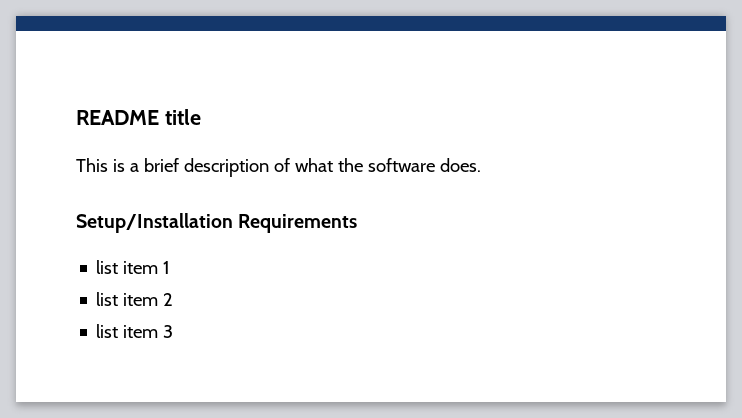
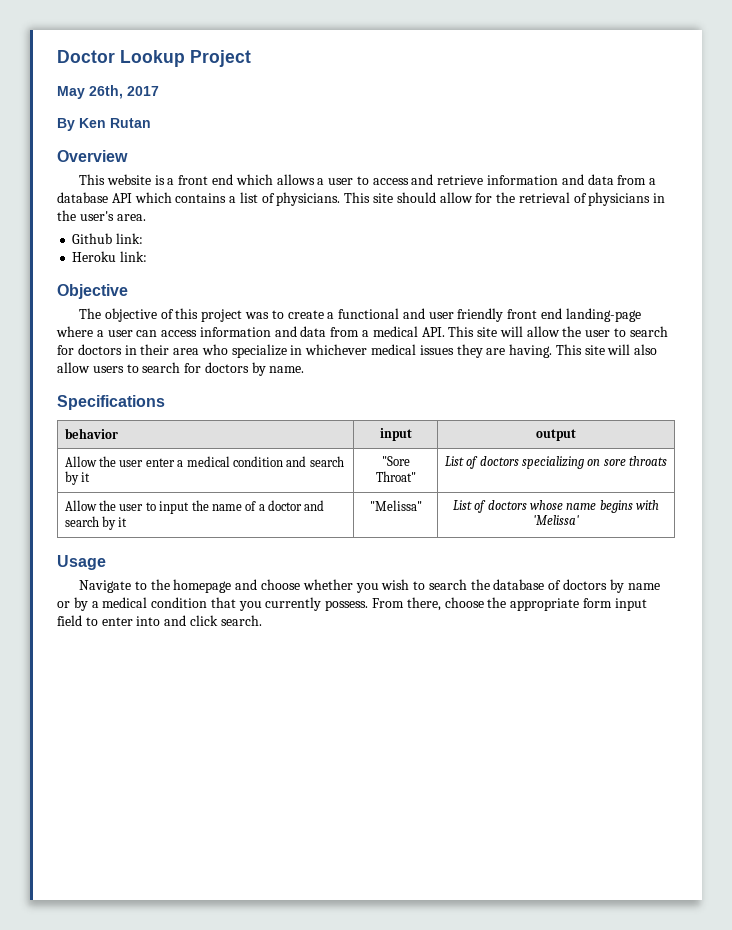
- README title
- This is a brief description of what the software does.
- Setup/Installation Requirements
- list item 1
- list item 2
- list item 3
+ Doctor Lookup Project
+ May 26th, 2017
+ By Ken Rutan
+ Overview
+ This website is a front end which allows a user to access and retrieve information and data from a database API which contains a list of physicians. This site should allow for the retrieval of physicians in the user's area.
+ Github link:
+ Heroku link:
+ Objective
+ The objective of this project was to create a functional and user friendly front end landing-page where a user can access information and data from a medical API. This site will allow the user to search for doctors in their area who specialize in whichever medical issues they are having. This site will also allow users to search for doctors by name.
+ Specifications
+ behavior | input | output
+ Allow the user enter a medical condition and search by it | "Sore Throat" | List of doctors specializing on sore throats
+ Allow the user to input the name of a doctor and search by it | "Melissa" | List of doctors whose name begins with 'Melissa'
+ Usage
+ Navigate to the homepage and choose whether you wish to search the database of doctors by name or by a medical condition that you currently possess. From there, choose the appropriate form input field to enter into and click search.

